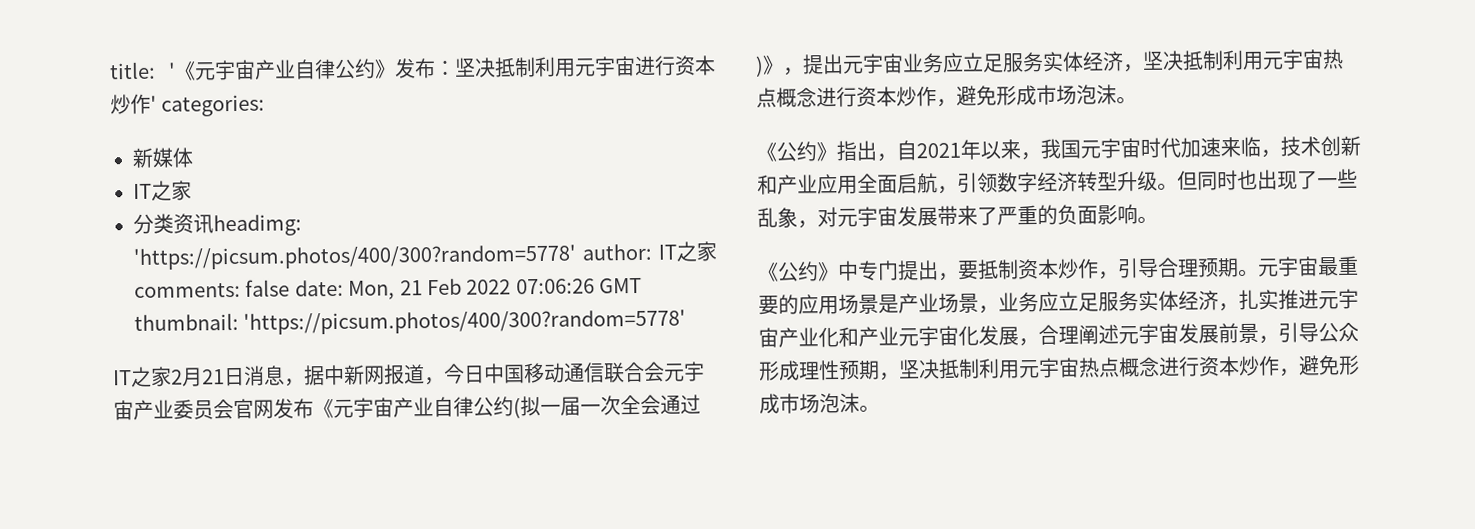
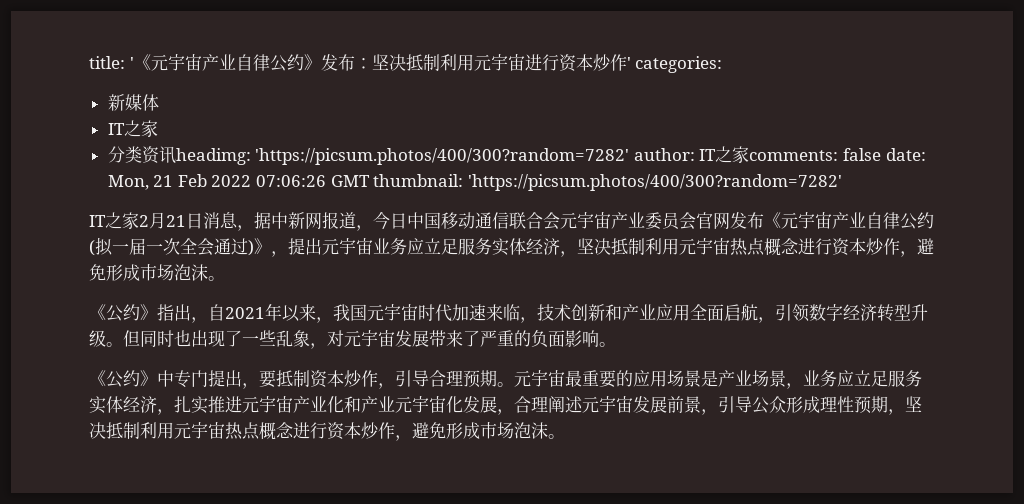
- 分类资讯headimg: 'https://picsum.photos/400/300?random=5778' author: IT之家comments: false date: Mon, 21 Feb 2022 07:06:26 GMT thumbnail: 'https://picsum.photos/400/300?random=5778'
+ 分类资讯headimg: 'https://picsum.photos/400/300?random=7282' author: IT之家comments: false date: Mon, 21 Feb 2022 07:06:26 GMT thumbnail: 'https://picsum.photos/400/300?random=7282'

